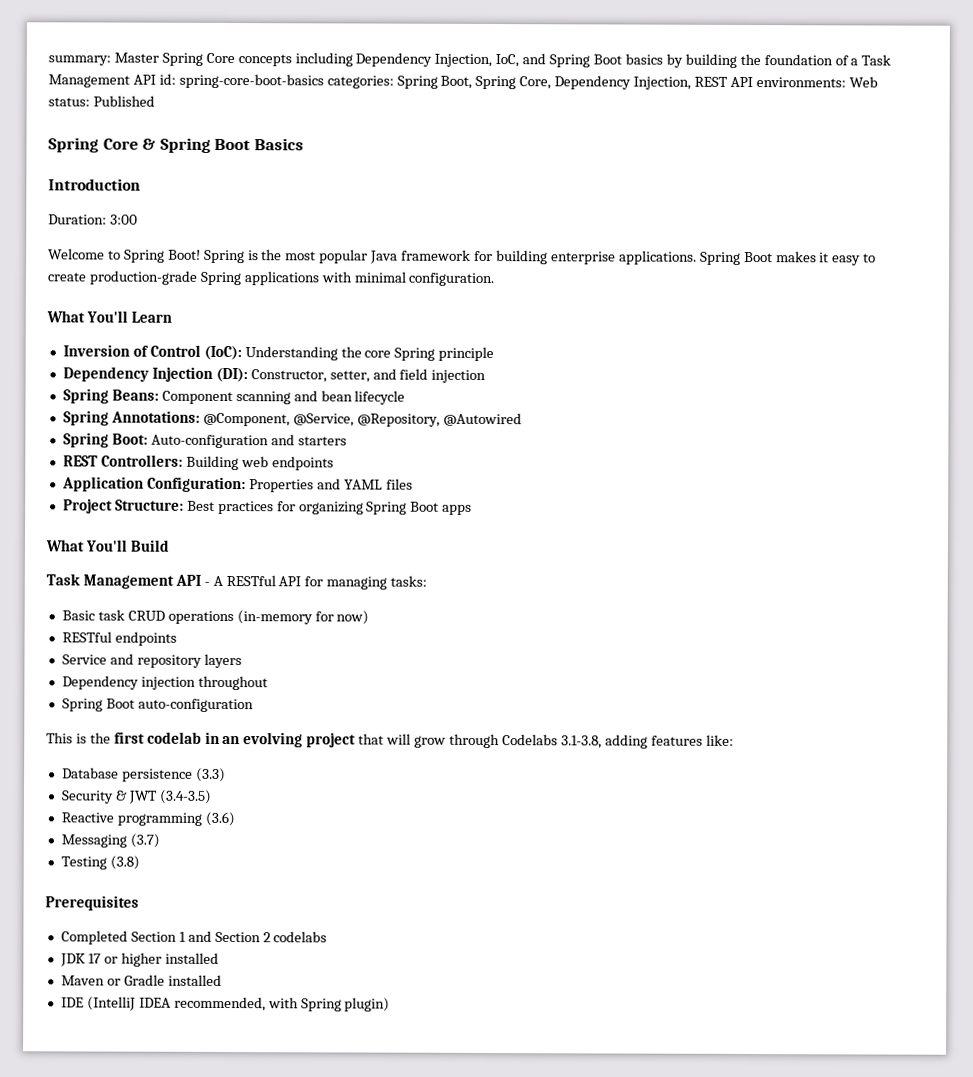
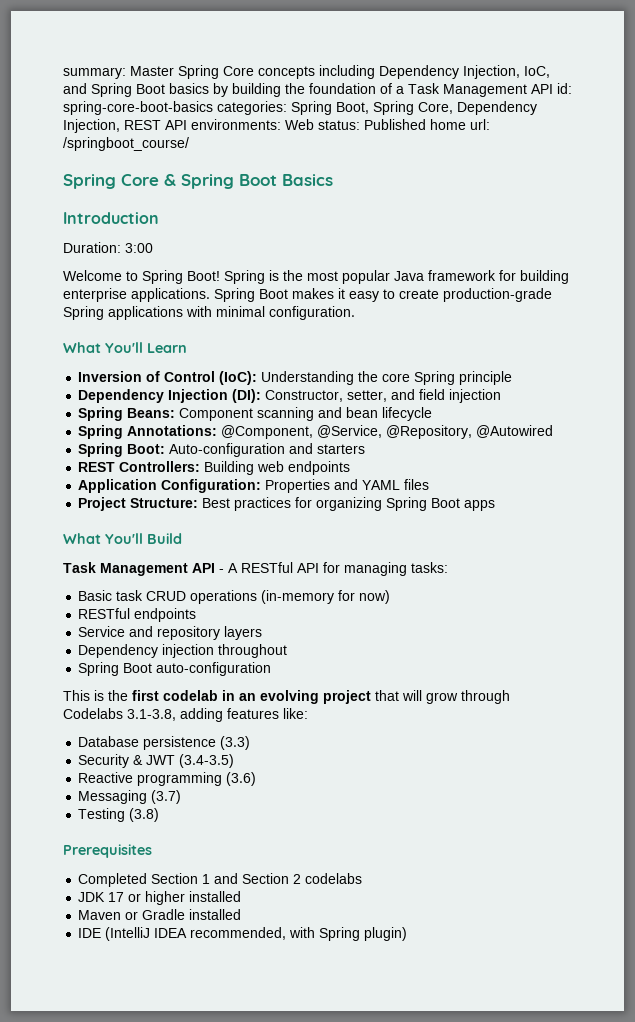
- summary: Master Spring Core concepts including Dependency Injection, IoC, and Spring Boot basics by building the foundation of a Task Management API id: spring-core-boot-basics categories: Spring Boot, Spring Core, Dependency Injection, REST API environments: Web status: Published
+ summary: Master Spring Core concepts including Dependency Injection, IoC, and Spring Boot basics by building the foundation of a Task Management API id: spring-core-boot-basics categories: Spring Boot, Spring Core, Dependency Injection, REST API environments: Web status: Published home url: /springboot_course/

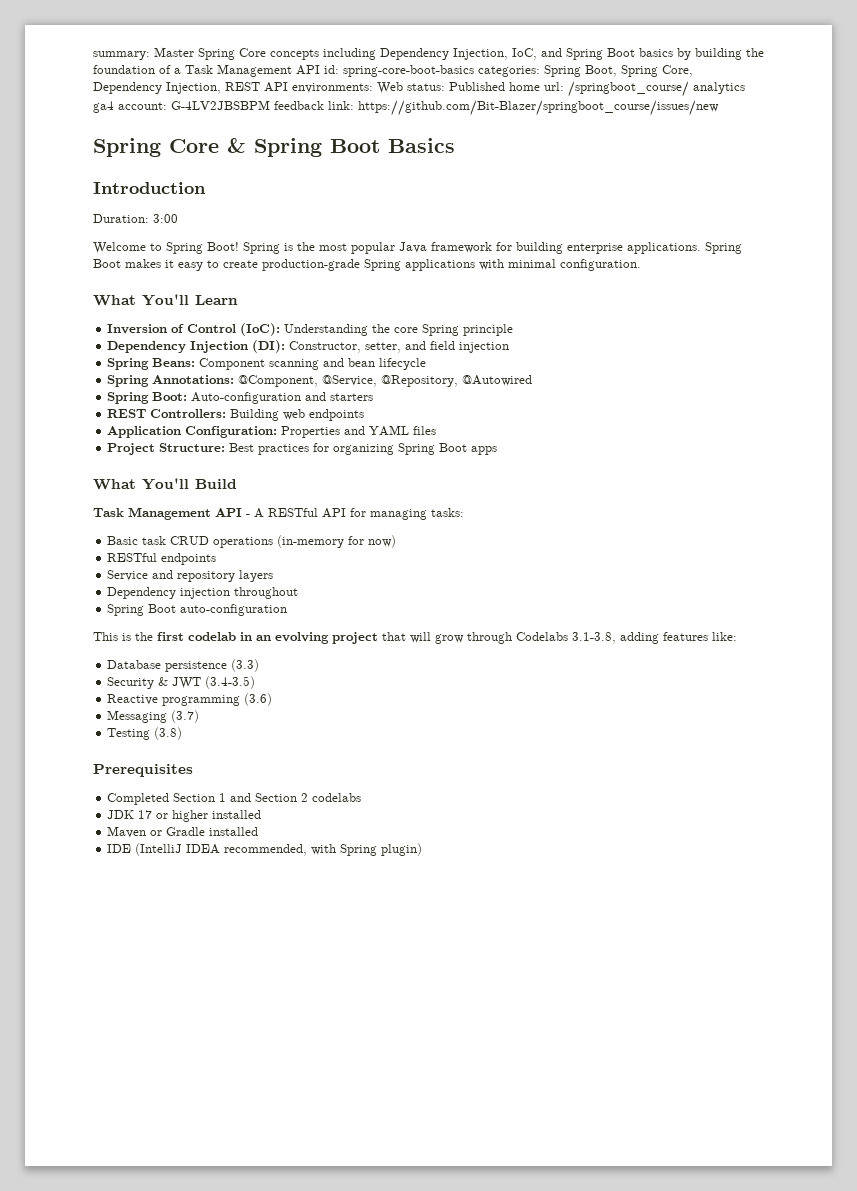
- summary: Master Spring Core concepts including Dependency Injection, IoC, and Spring Boot basics by building the foundation of a Task Management API id: spring-core-boot-basics categories: Spring Boot, Spring Core, Dependency Injection, REST API environments: Web status: Published home url: /springboot_course/
+ summary: Master Spring Core concepts including Dependency Injection, IoC, and Spring Boot basics by building the foundation of a Task Management API id: spring-core-boot-basics categories: Spring Boot, Spring Core, Dependency Injection, REST API environments: Web status: Published home url: /springboot_course/ analytics ga4 account: G-4LV2JBSBPM feedback link: https://github.com/Bit-Blazer/springboot_course/issues/new

